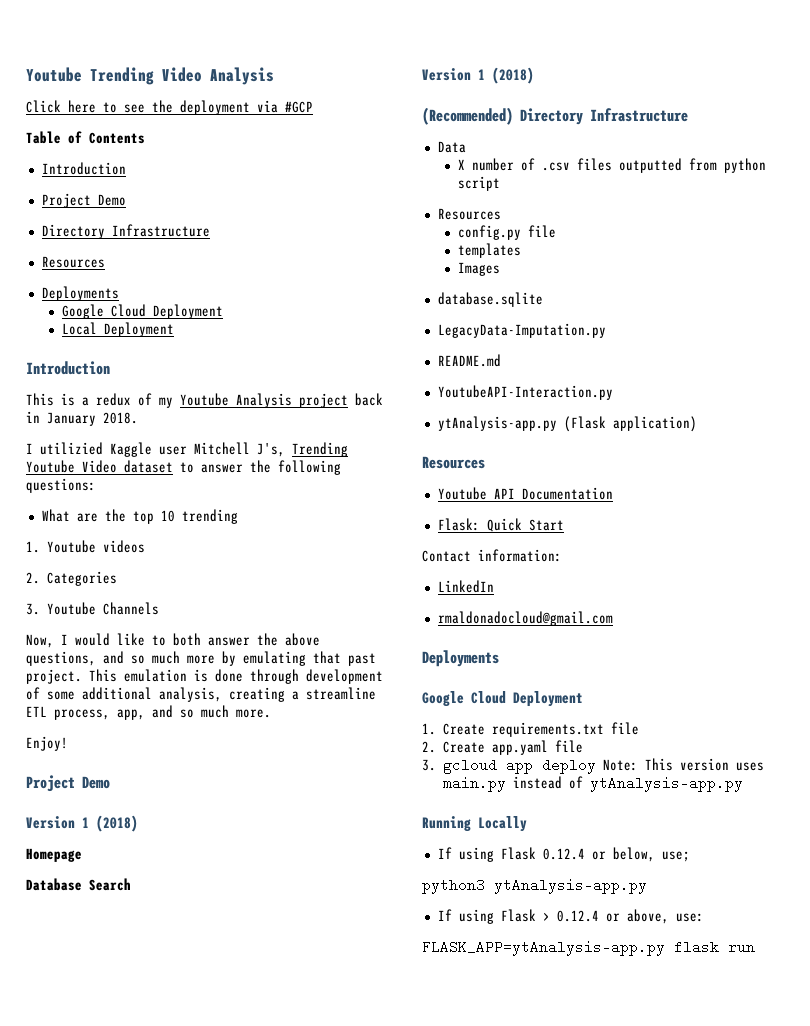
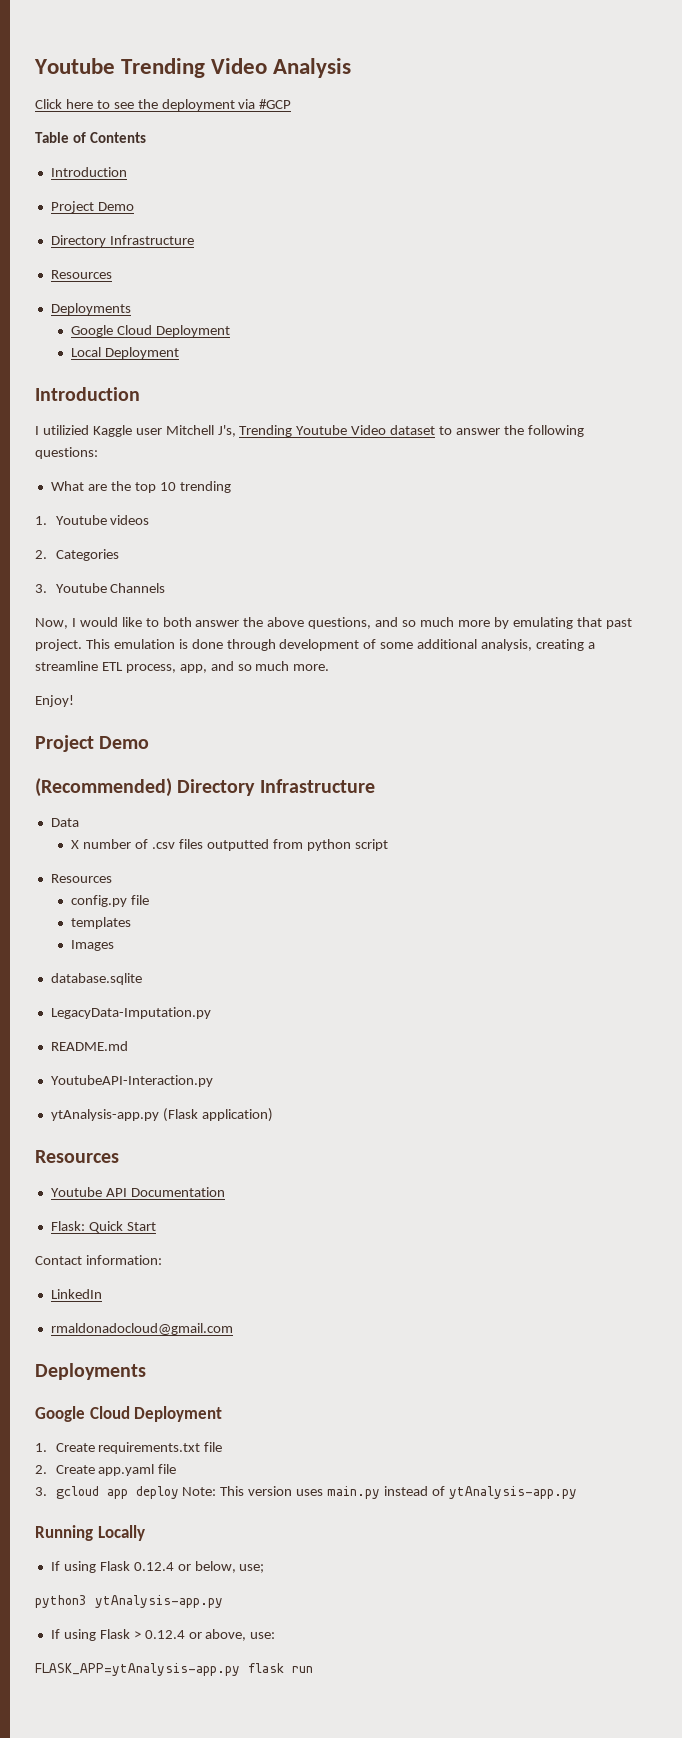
- This is a redux of my Youtube Analysis project back in January 2018.
  Enjoy!
  Project Demo
- Version 1 (2018)
- Homepage
- Database Search
- Version 1 (2018)

